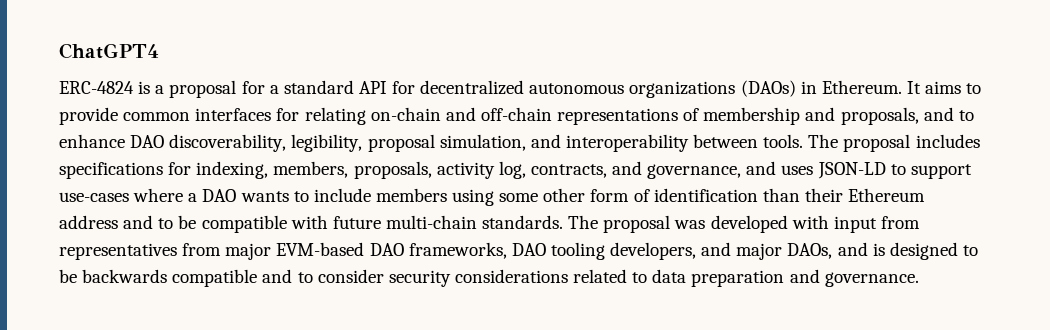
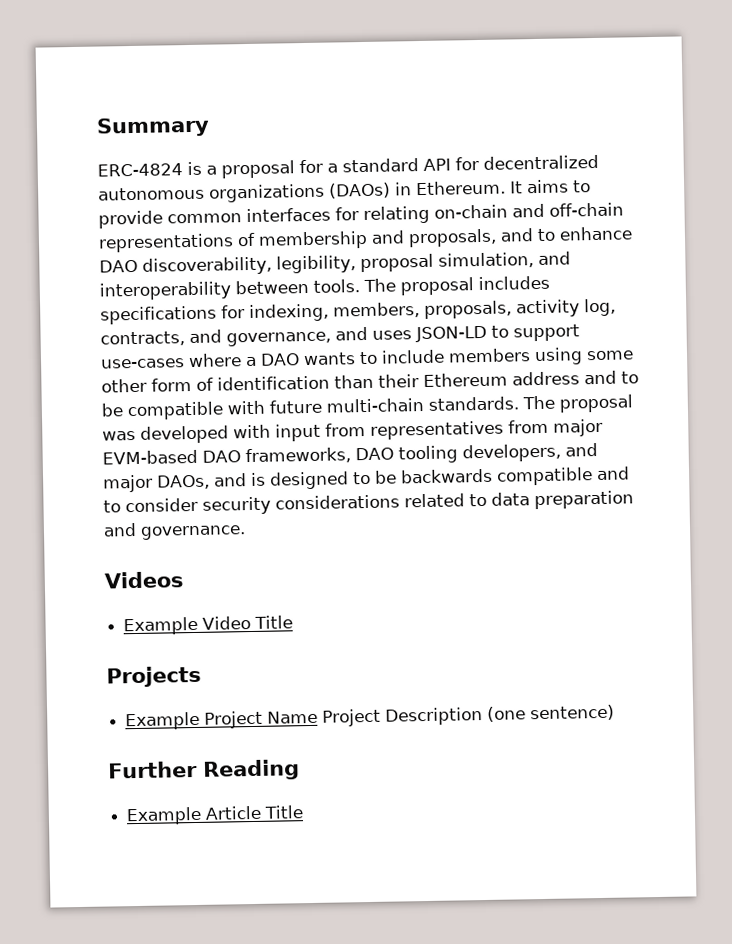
- ChatGPT4
+ Summary
+ Videos
+ Example Video Title
+ Projects
+ Example Project Name Project Description (one sentence)
+ Further Reading
+ Example Article Title

